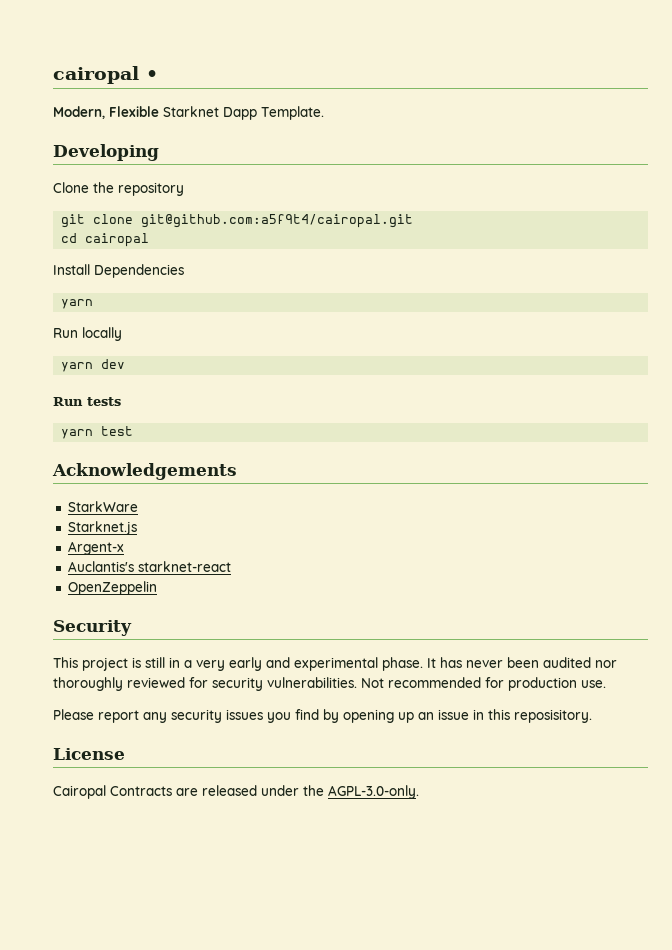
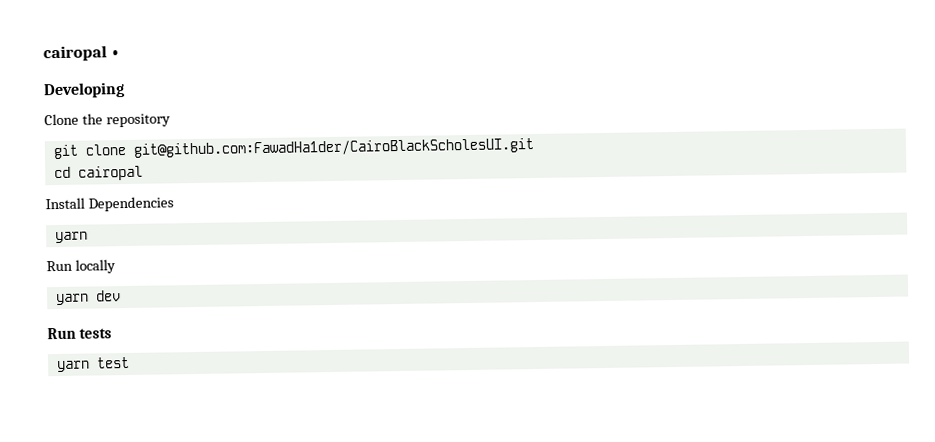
- Modern, Flexible Starknet Dapp Template.
- git clone git@github.com:a5f9t4/cairopal.git
+ git clone git@github.com:FawadHa1der/CairoBlackScholesUI.git
- Acknowledgements
- StarkWare
- Starknet.js
- Argent-x
- Auclantis's starknet-react
- OpenZeppelin
- Security
- This project is still in a very early and experimental phase. It has never been audited nor thoroughly reviewed for security vulnerabilities. Not recommended for production use.
- Please report any security issues you find by opening up an issue in this reposisitory.
- License
- Cairopal Contracts are released under the AGPL-3.0-only.

